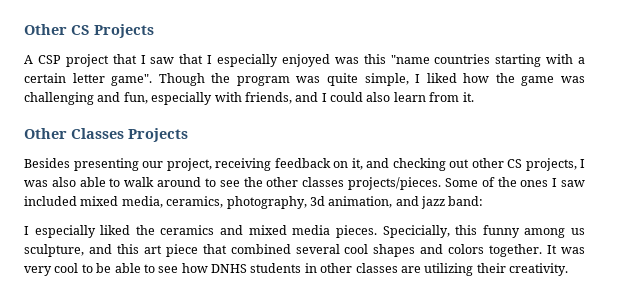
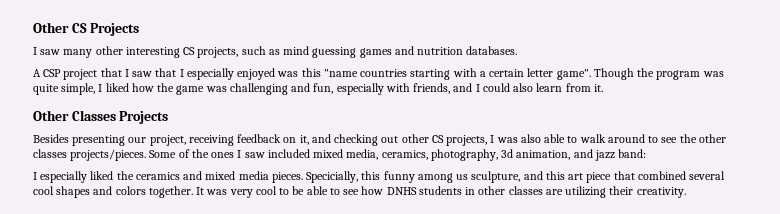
+ I saw many other interesting CS projects, such as mind guessing games and nutrition databases.

